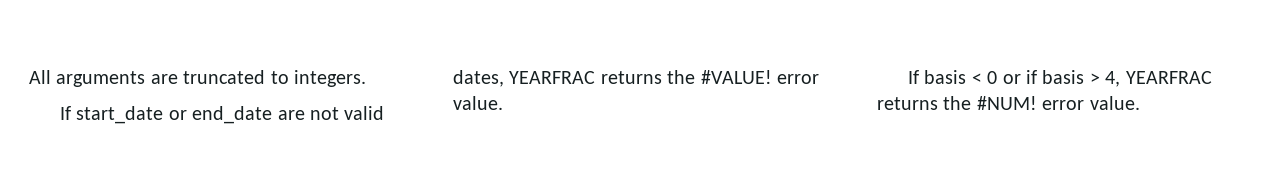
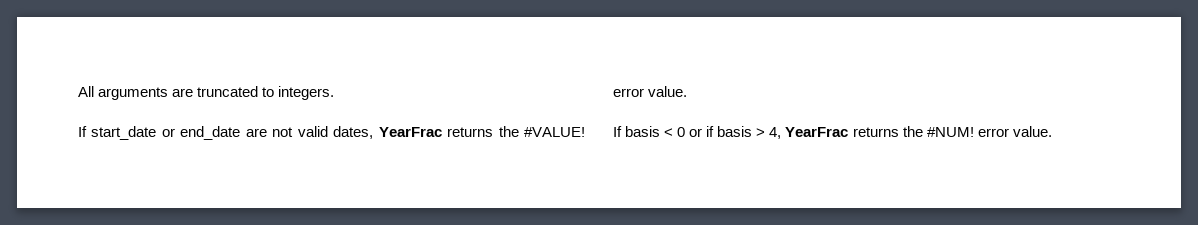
- If start_date or end_date are not valid dates, YEARFRAC returns the #VALUE! error value.
+ If start_date or end_date are not valid dates, YearFrac returns the #VALUE! error value.
- If basis < 0 or if basis > 4, YEARFRAC returns the #NUM! error value.
+ If basis < 0 or if basis > 4, YearFrac returns the #NUM! error value.

